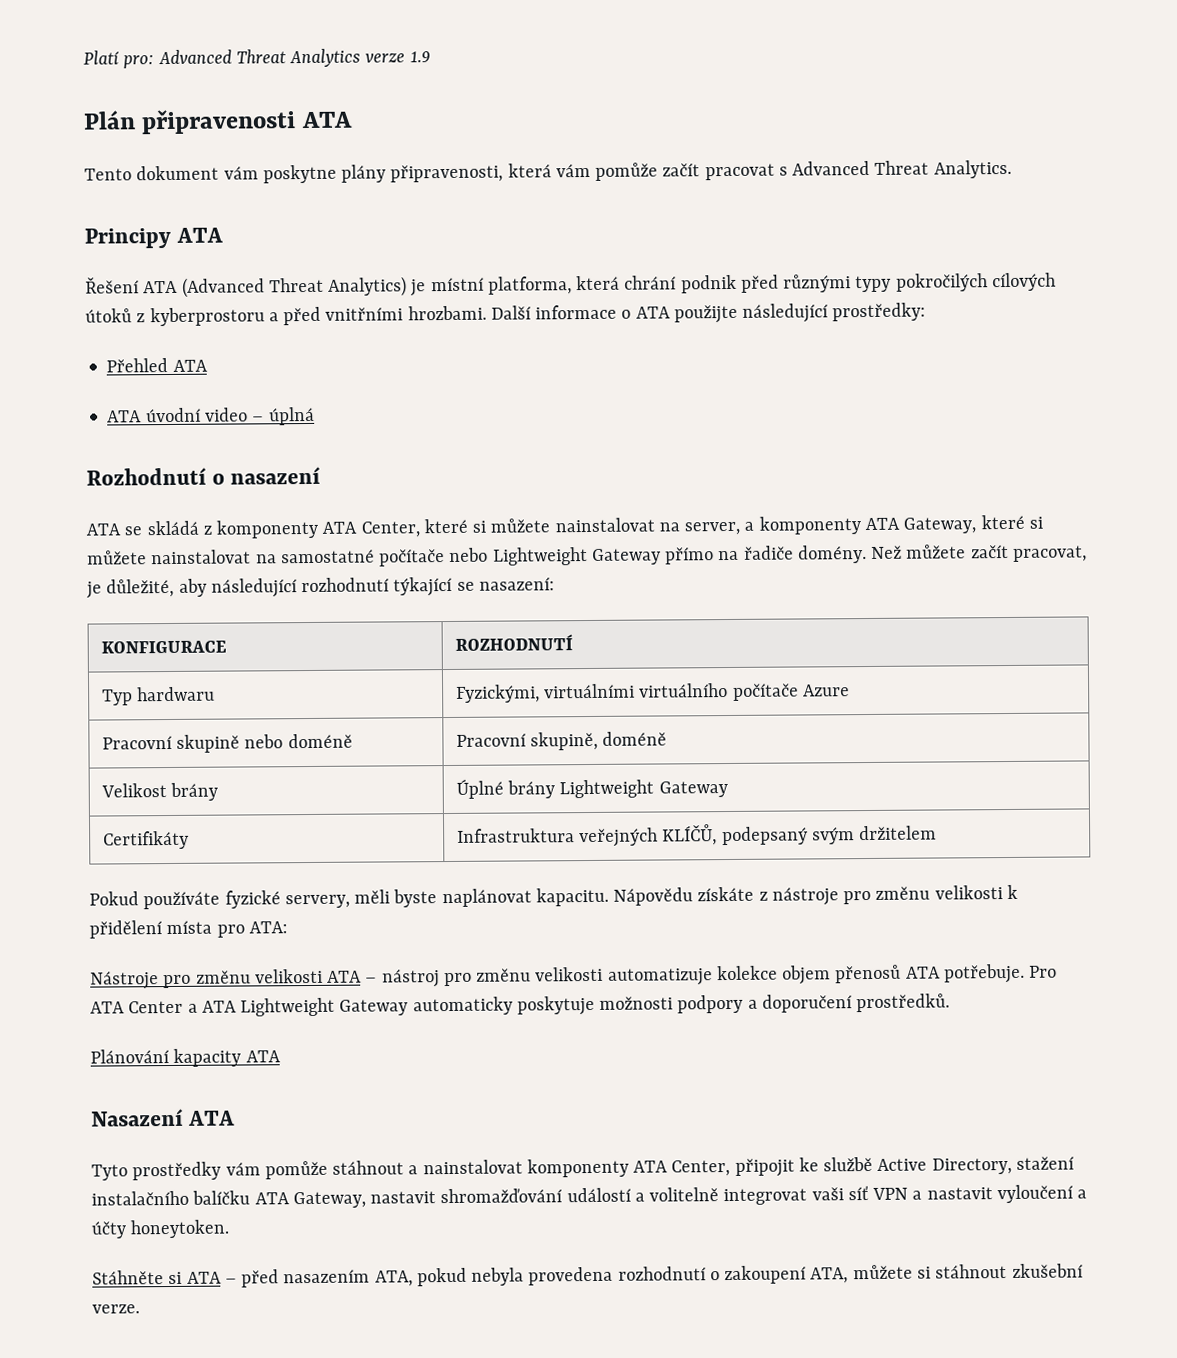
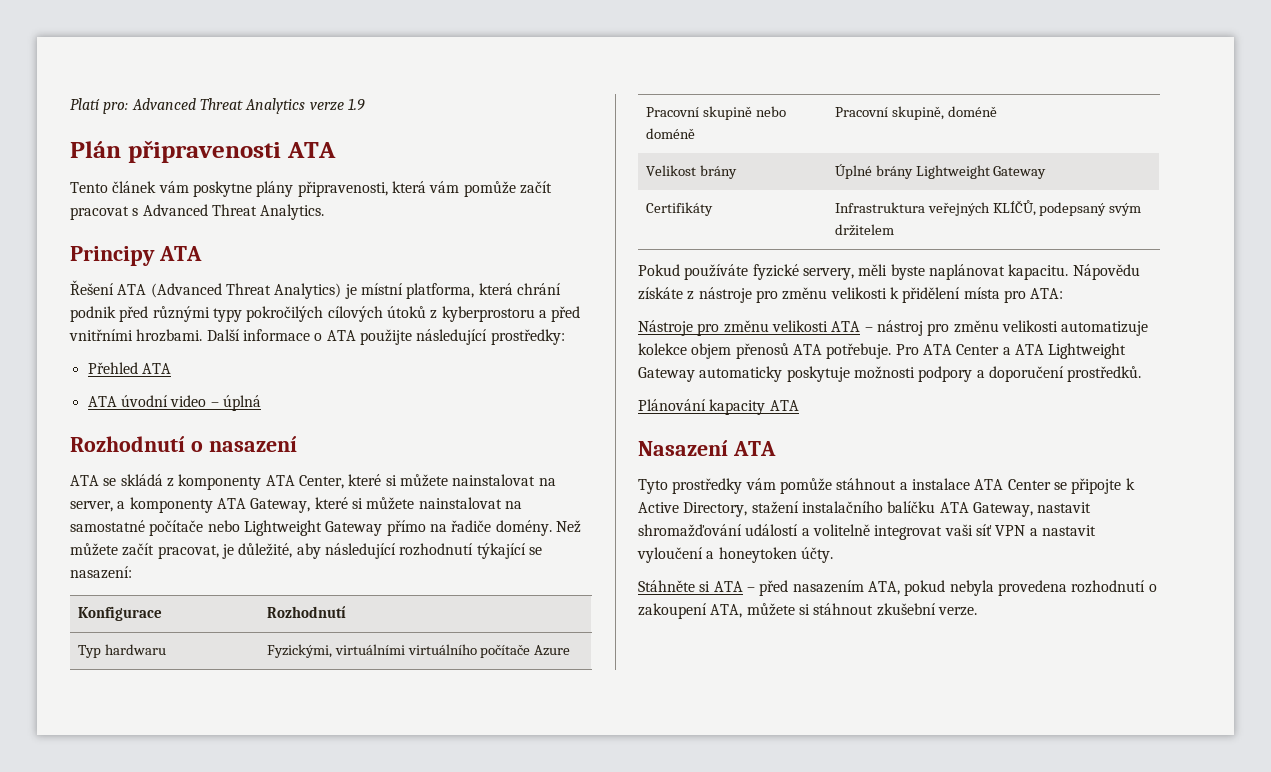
- Tento dokument vám poskytne plány připravenosti, která vám pomůže začít pracovat s Advanced Threat Analytics.
+ Tento článek vám poskytne plány připravenosti, která vám pomůže začít pracovat s Advanced Threat Analytics.
- KONFIGURACE | ROZHODNUTÍ
+ Konfigurace | Rozhodnutí
- Tyto prostředky vám pomůže stáhnout a nainstalovat komponenty ATA Center, připojit ke službě Active Directory, stažení instalačního balíčku ATA Gateway, nastavit shromažďování událostí a volitelně integrovat vaši síť VPN a nastavit vyloučení a účty honeytoken.
+ Tyto prostředky vám pomůže stáhnout a instalace ATA Center se připojte k Active Directory, stažení instalačního balíčku ATA Gateway, nastavit shromažďování událostí a volitelně integrovat vaši síť VPN a nastavit vyloučení a honeytoken účty.

